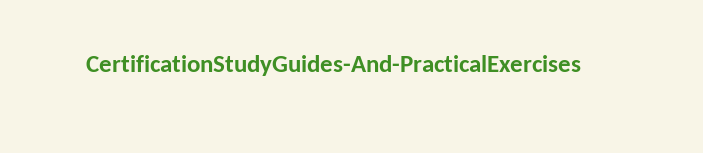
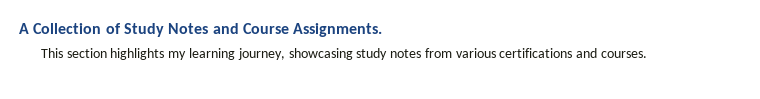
- CertificationStudyGuides-And-PracticalExercises
+ A Collection of Study Notes and Course Assignments.
+ This section highlights my learning journey, showcasing study notes from various certifications and courses.

